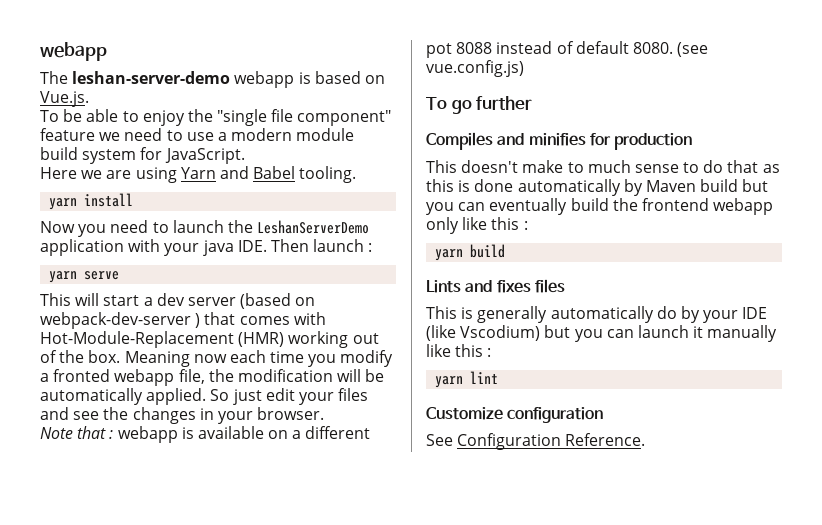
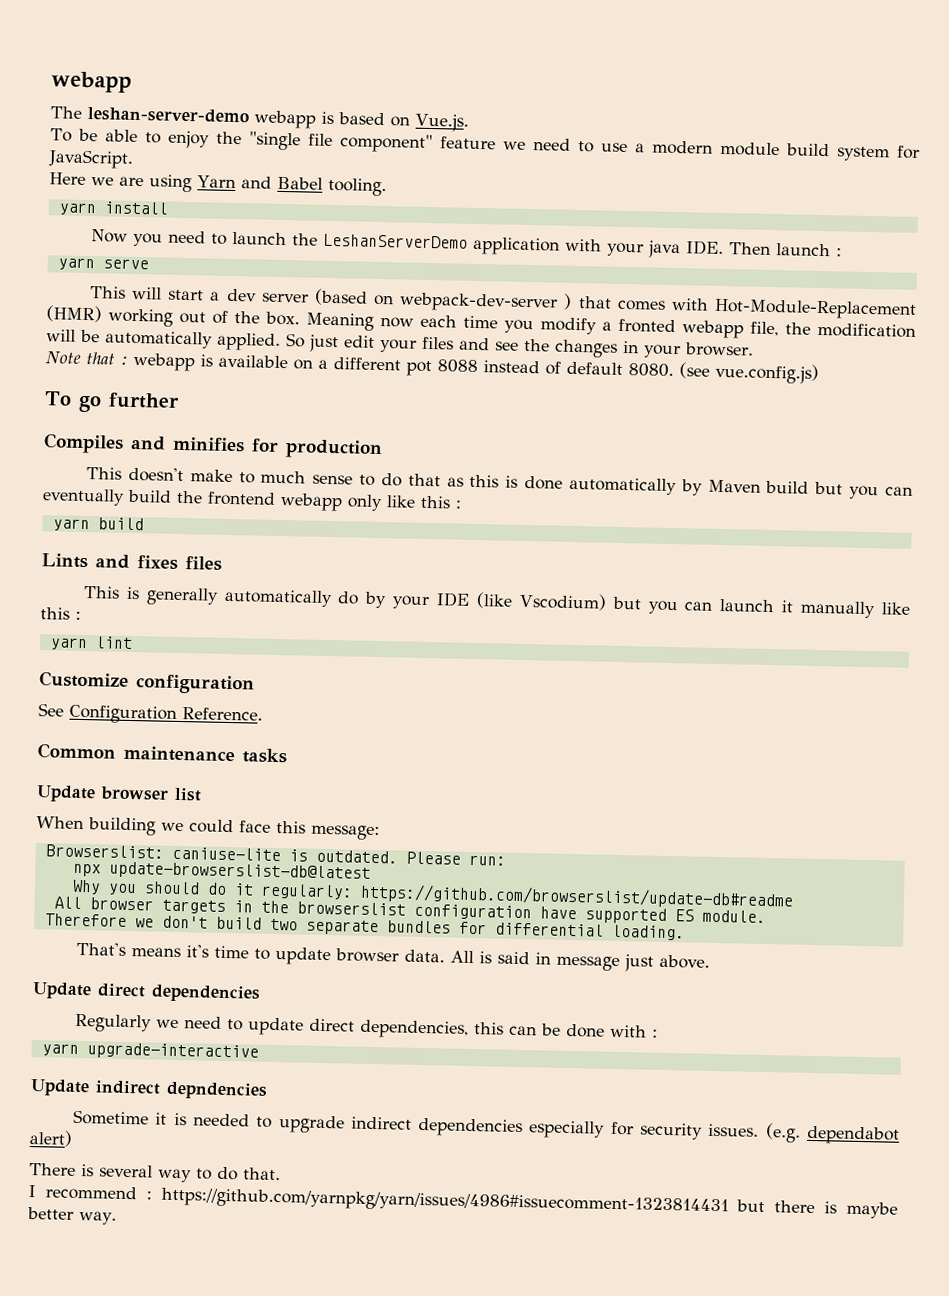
+ Common maintenance tasks
+ Update browser list
+ When building we could face this message:
+ Browserslist: caniuse-lite is outdated. Please run:
+ npx update-browserslist-db@latest
+ Why you should do it regularly: https://github.com/browserslist/update-db#readme
+ All browser targets in the browserslist configuration have supported ES module.
+ Therefore we don't build two separate bundles for differential loading.
+ That's means it's time to update browser data. All is said in message just above.
+ Update direct dependencies
+ Regularly we need to update direct dependencies, this can be done with :
+ yarn upgrade-interactive
+ Update indirect depndencies
+ Sometime it is needed to upgrade indirect dependencies especially for security issues. (e.g. dependabot alert)
+ There is several way to do that.
+ I recommend : https://github.com/yarnpkg/yarn/issues/4986#issuecomment-1323814431 but there is maybe better way.

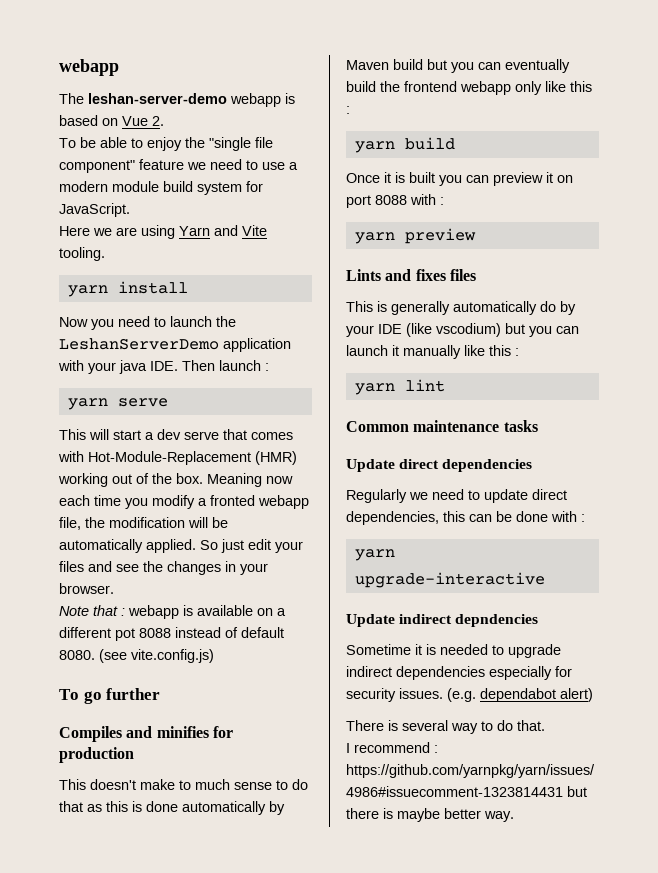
- The leshan-server-demo webapp is based on Vue.js.
+ The leshan-server-demo webapp is based on Vue 2.
- Here we are using Yarn and Babel tooling.
+ Here we are using Yarn and Vite tooling.
- This will start a dev server (based on webpack-dev-server ) that comes with Hot-Module-Replacement (HMR) working out of the box.
+ This will start a dev serve that comes with Hot-Module-Replacement (HMR) working out of the box.
- (see vue.config.js)
+ (see vite.config.js)
+ Once it is built you can preview it on port 8088 with :
+ yarn preview
- This is generally automatically do by your IDE (like Vscodium) but you can launch it manually like this :
+ This is generally automatically do by your IDE (like vscodium) but you can launch it manually like this :
- Customize configuration
- See Configuration Reference.
  Common maintenance tasks
- Update browser list
- When building we could face this message:
- Browserslist: caniuse-lite is outdated. Please run:
- npx update-browserslist-db@latest
- Why you should do it regularly: https://github.com/browserslist/update-db#readme
- All browser targets in the browserslist configuration have supported ES module.
- Therefore we don't build two separate bundles for differential loading.
- That's means it's time to update browser data. All is said in message just above.

